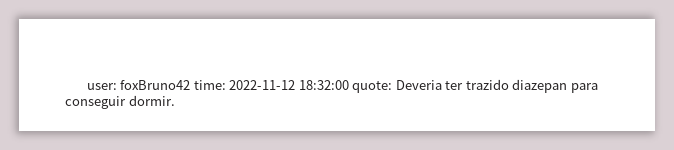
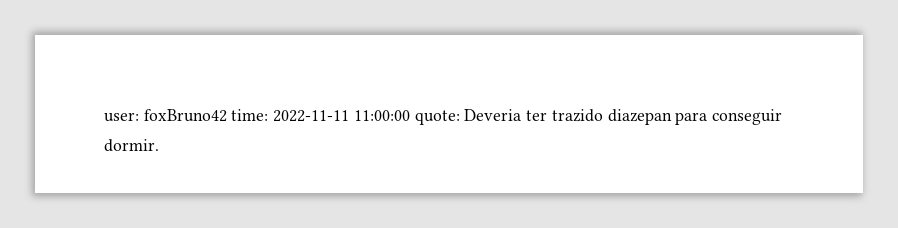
- user: foxBruno42 time: 2022-11-12 18:32:00 quote: Deveria ter trazido diazepan para conseguir dormir.
+ user: foxBruno42 time: 2022-11-11 11:00:00 quote: Deveria ter trazido diazepan para conseguir dormir.

